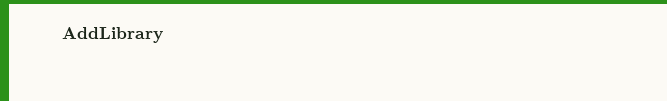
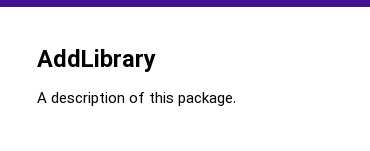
+ A description of this package.

